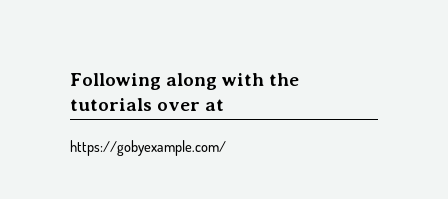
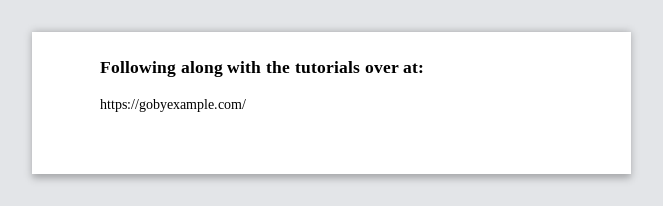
- Following along with the tutorials over at
+ Following along with the tutorials over at:

